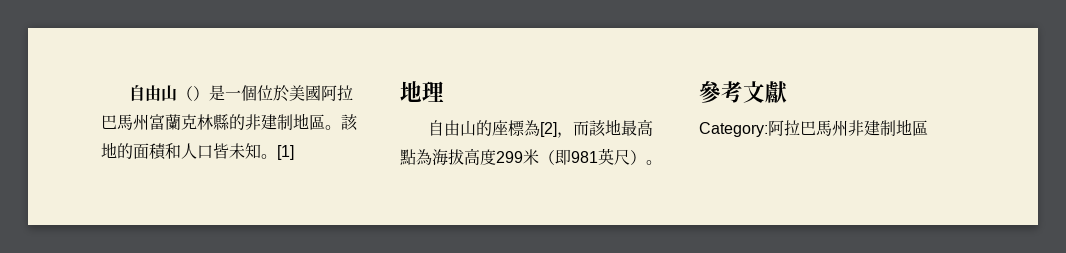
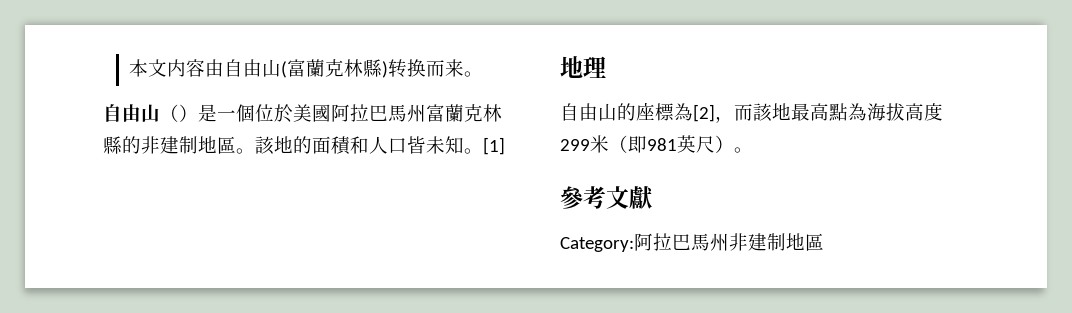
+ 本文内容由自由山(富蘭克林縣)转换而来。

